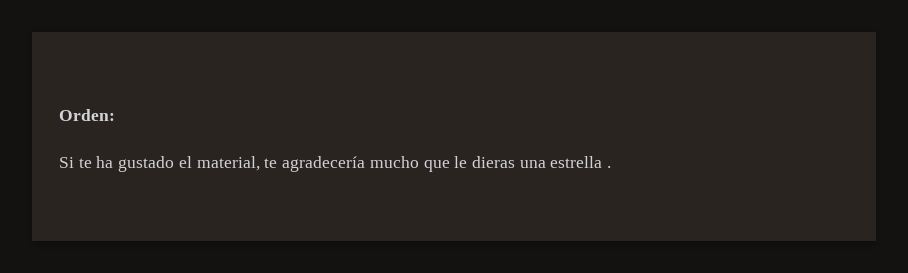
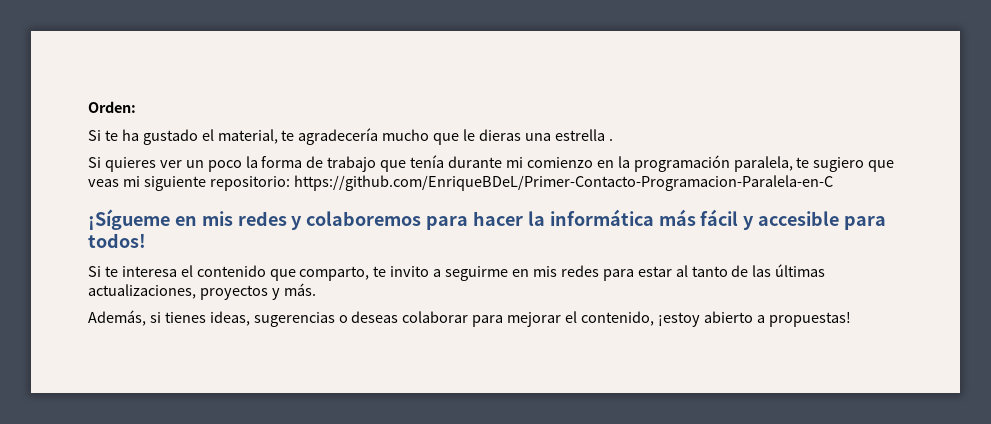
+ Si quieres ver un poco la forma de trabajo que tenía durante mi comienzo en la programación paralela, te sugiero que veas mi siguiente repositorio: https://github.com/EnriqueBDeL/Primer-Contacto-Programacion-Paralela-en-C
+ ¡Sígueme en mis redes y colaboremos para hacer la informática más fácil y accesible para todos!
+ Si te interesa el contenido que comparto, te invito a seguirme en mis redes para estar al tanto de las últimas actualizaciones, proyectos y más.
+ Además, si tienes ideas, sugerencias o deseas colaborar para mejorar el contenido, ¡estoy abierto a propuestas!

